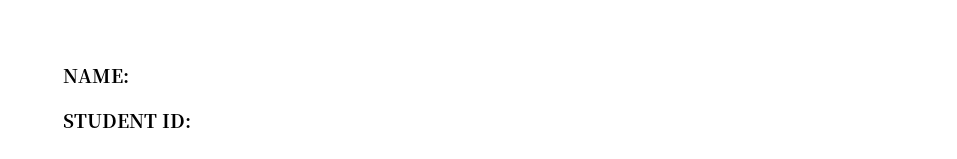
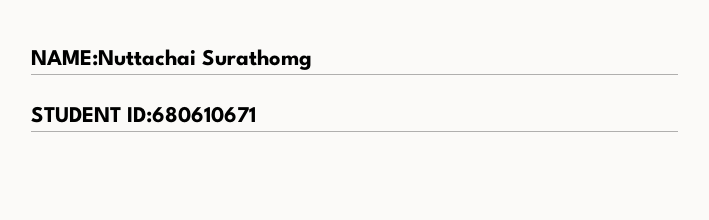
- NAME:
+ NAME:Nuttachai Surathomg
- STUDENT ID:
+ STUDENT ID:680610671

